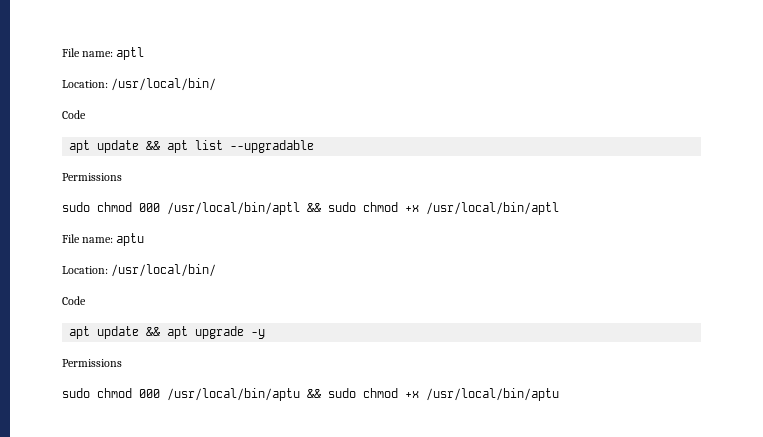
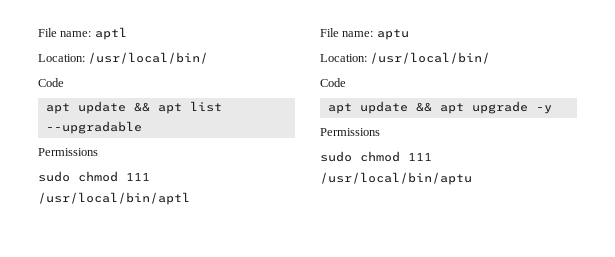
- sudo chmod 000 /usr/local/bin/aptl && sudo chmod +x /usr/local/bin/aptl
+ sudo chmod 111 /usr/local/bin/aptl
- sudo chmod 000 /usr/local/bin/aptu && sudo chmod +x /usr/local/bin/aptu
+ sudo chmod 111 /usr/local/bin/aptu

